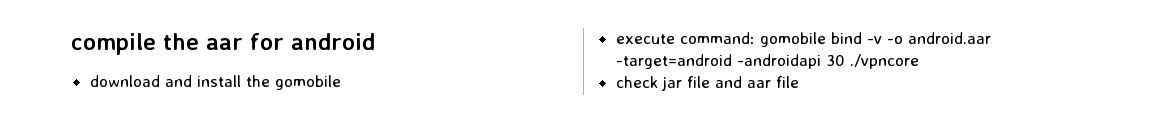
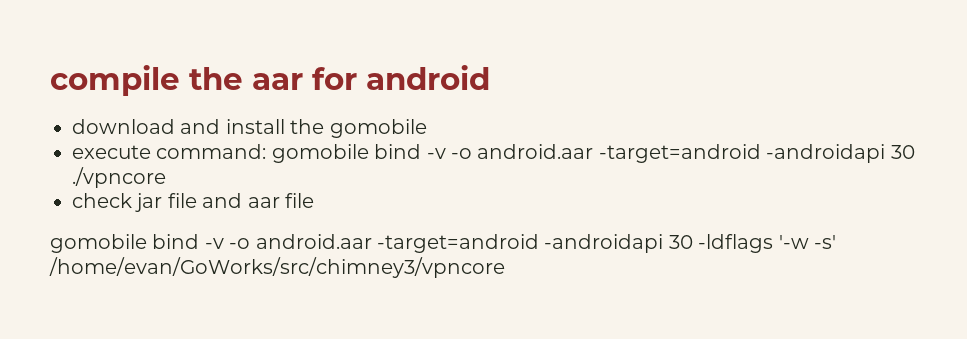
+ gomobile bind -v -o android.aar -target=android -androidapi 30 -ldflags '-w -s' /home/evan/GoWorks/src/chimney3/vpncore

